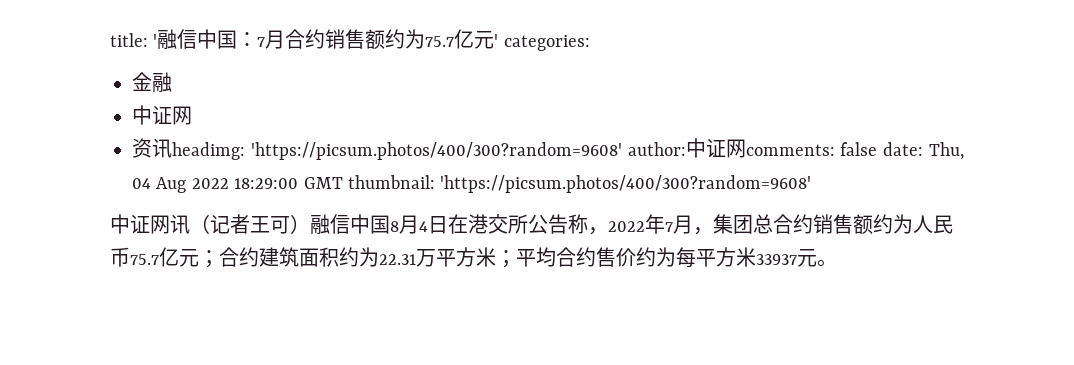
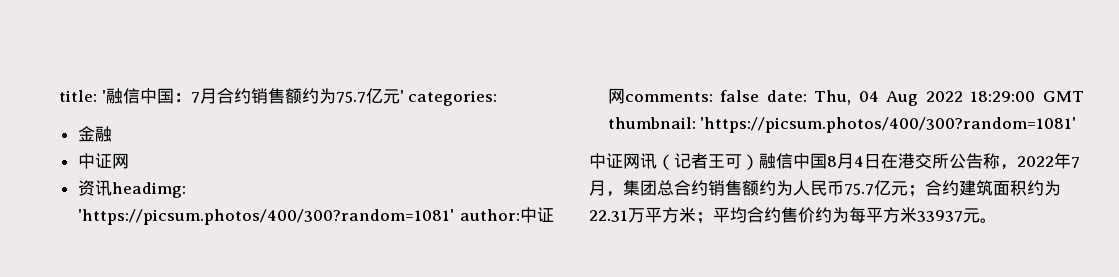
- 资讯headimg: 'https://picsum.photos/400/300?random=9608' author:中证网comments: false date: Thu, 04 Aug 2022 18:29:00 GMT thumbnail: 'https://picsum.photos/400/300?random=9608'
+ 资讯headimg: 'https://picsum.photos/400/300?random=1081' author:中证网comments: false date: Thu, 04 Aug 2022 18:29:00 GMT thumbnail: 'https://picsum.photos/400/300?random=1081'

